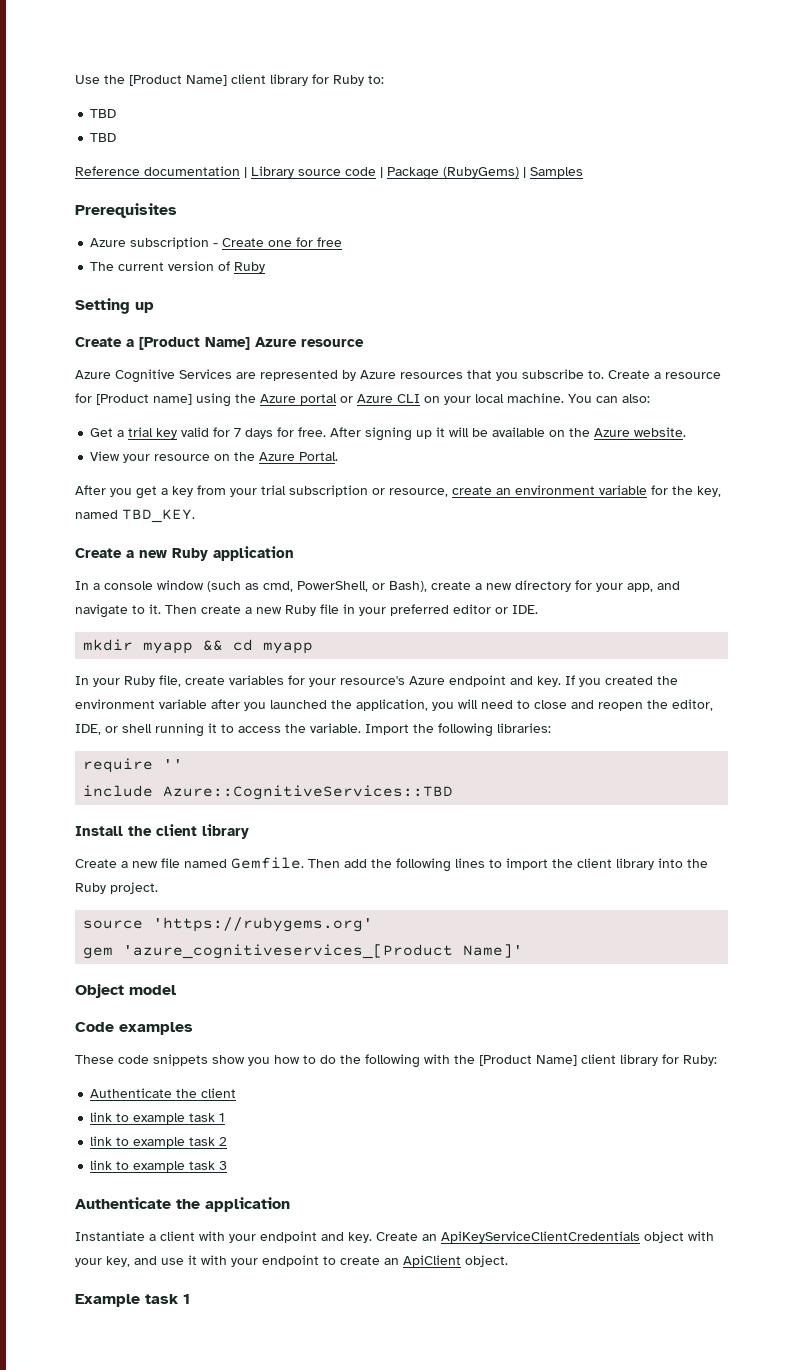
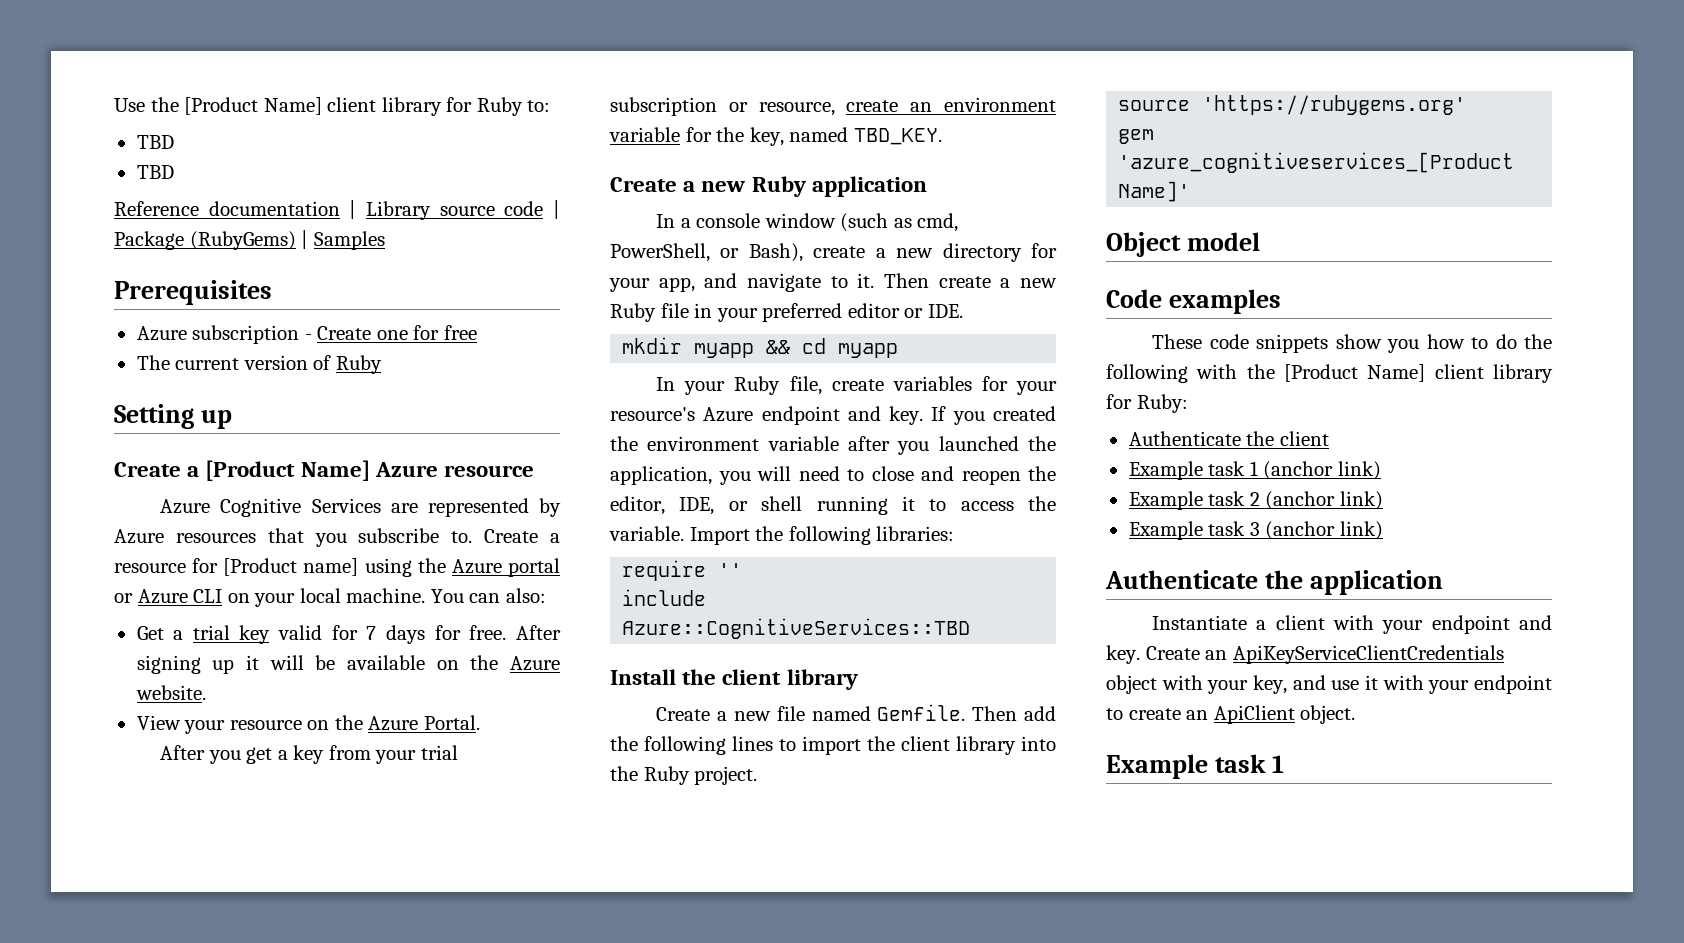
- link to example task 1
- link to example task 2
- link to example task 3
+ Example task 1 (anchor link)
+ Example task 2 (anchor link)
+ Example task 3 (anchor link)

